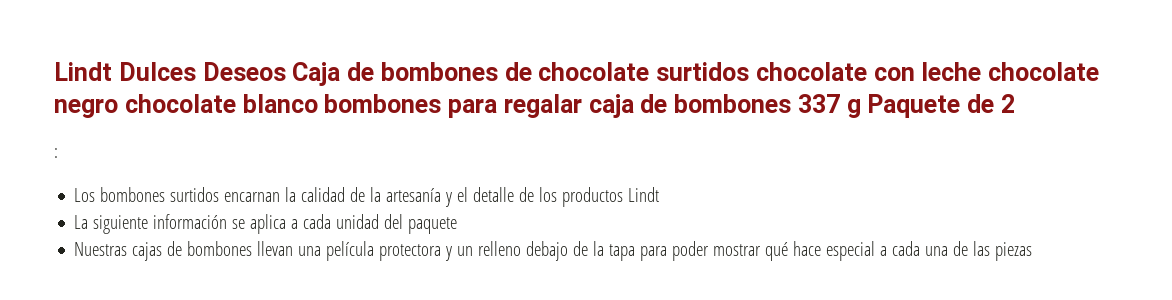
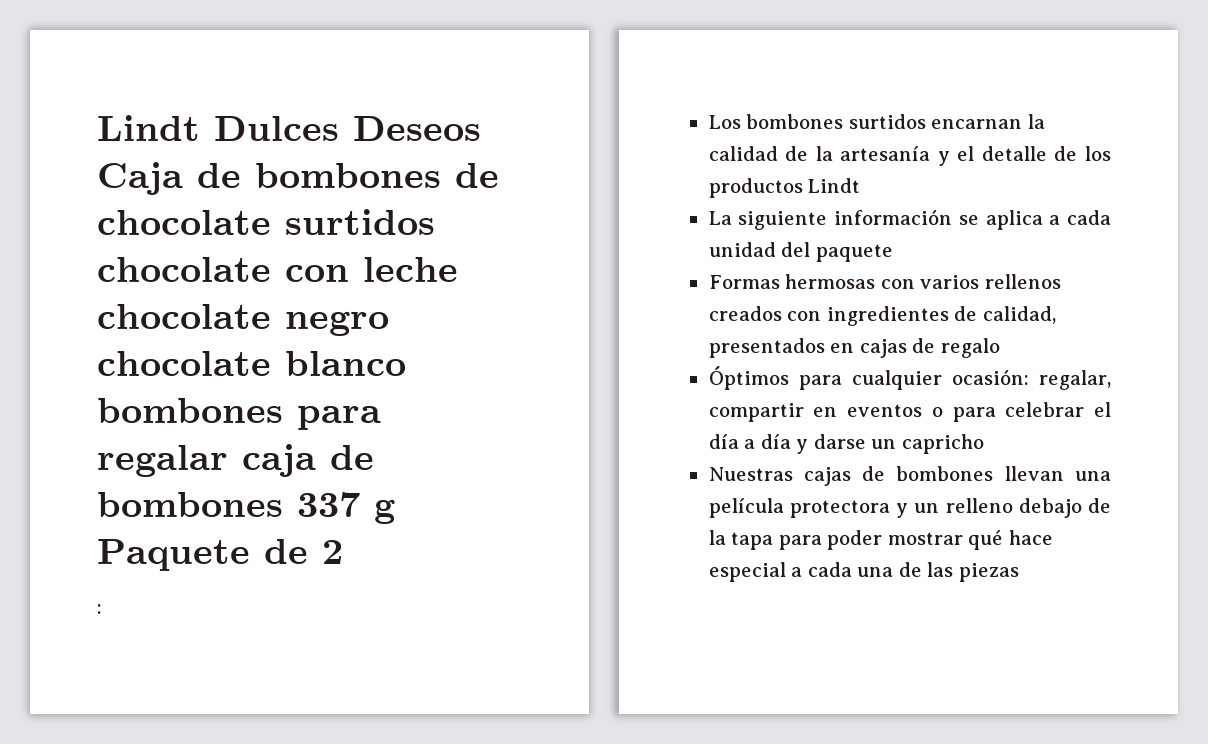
+ Formas hermosas con varios rellenos creados con ingredientes de calidad, presentados en cajas de regalo
+ Óptimos para cualquier ocasión: regalar, compartir en eventos o para celebrar el día a día y darse un capricho

